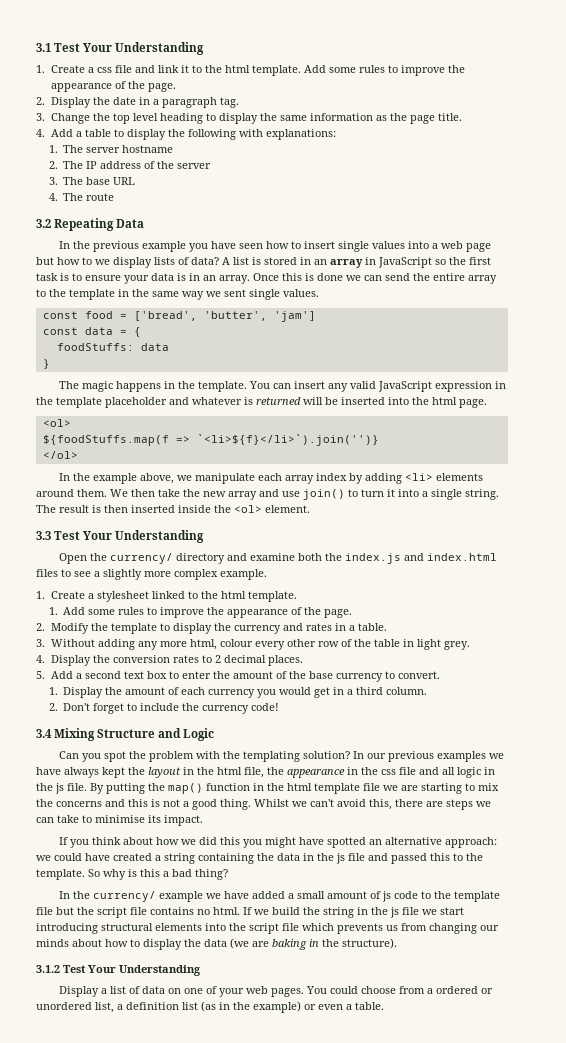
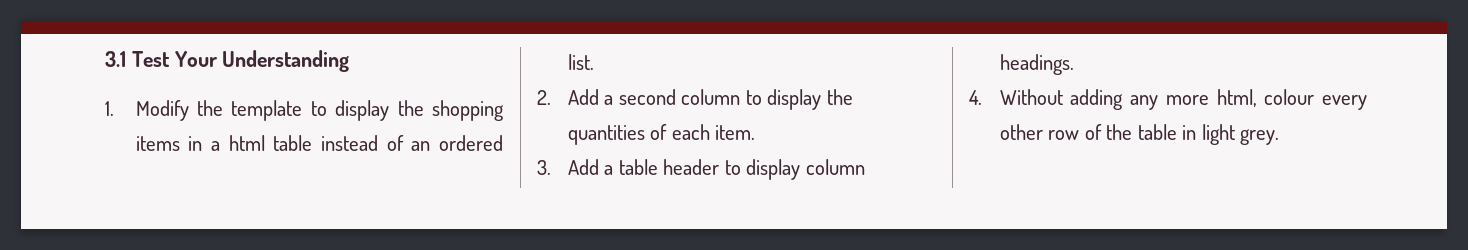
- 1. Create a css file and link it to the html template. Add some rules to improve the appearance of the page.
- 2. Display the date in a paragraph tag.
- 3. Change the top level heading to display the same information as the page title.
- 4. Add a table to display the following with explanations:
- 1. The server hostname
- 2. The IP address of the server
- 3. The base URL
- 4. The route
- 3.2 Repeating Data
- In the previous example you have seen how to insert single values into a web page but how to we display lists of data? A list is stored in an array in JavaScript so the first task is to ensure your data is in an array. Once this is done we can send the entire array to the template in the same way we sent single values.
- const food = ['bread', 'butter', 'jam']
- const data = {
- foodStuffs: data
- }
- The magic happens in the template. You can insert any valid JavaScript expression in the template placeholder and whatever is returned will be inserted into the html page.
- <ol>
- ${foodStuffs.map(f => `<li>${f}</li>`).join('')}
- </ol>
- In the example above, we manipulate each array index by adding <li> elements around them. We then take the new array and use join() to turn it into a single string. The result is then inserted inside the <ol> element.
- 3.3 Test Your Understanding
- Open the currency/ directory and examine both the index.js and index.html files to see a slightly more complex example.
- 1. Create a stylesheet linked to the html template.
- 1. Add some rules to improve the appearance of the page.
- 2. Modify the template to display the currency and rates in a table.
- 3. Without adding any more html, colour every other row of the table in light grey.
+ 1. Modify the template to display the shopping items in a html table instead of an ordered list.
+ 2. Add a second column to display the quantities of each item.
+ 3. Add a table header to display column headings.
+ 4. Without adding any more html, colour every other row of the table in light grey.
- 4. Display the conversion rates to 2 decimal places.
- 5. Add a second text box to enter the amount of the base currency to convert.
- 1. Display the amount of each currency you would get in a third column.
- 2. Don't forget to include the currency code!
- 3.4 Mixing Structure and Logic
- Can you spot the problem with the templating solution? In our previous examples we have always kept the layout in the html file, the appearance in the css file and all logic in the js file. By putting the map() function in the html template file we are starting to mix the concerns and this is not a good thing. Whilst we can't avoid this, there are steps we can take to minimise its impact.
- If you think about how we did this you might have spotted an alternative approach: we could have created a string containing the data in the js file and passed this to the template. So why is this a bad thing?
- In the currency/ example we have added a small amount of js code to the template file but the script file contains no html. If we build the string in the js file we start introducing structural elements into the script file which prevents us from changing our minds about how to display the data (we are baking in the structure).
- 3.1.2 Test Your Understanding
- Display a list of data on one of your web pages. You could choose from a ordered or unordered list, a definition list (as in the example) or even a table.

